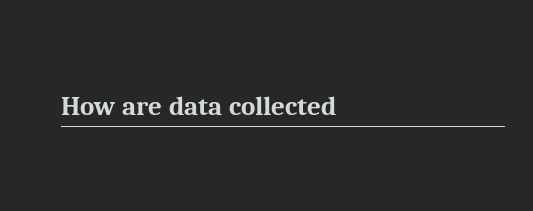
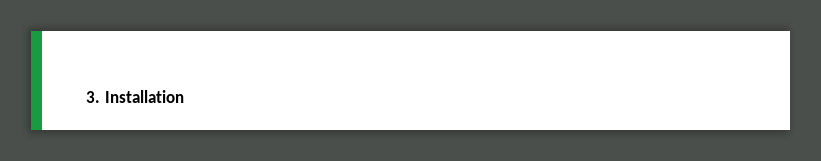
- How are data collected
+ 3. Installation

